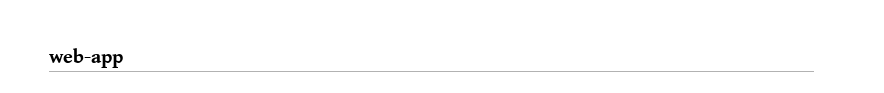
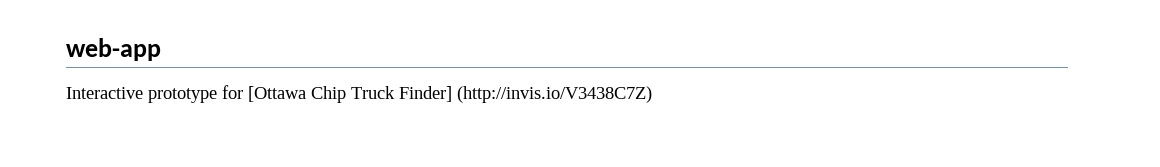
+ Interactive prototype for [Ottawa Chip Truck Finder] (http://invis.io/V3438C7Z)

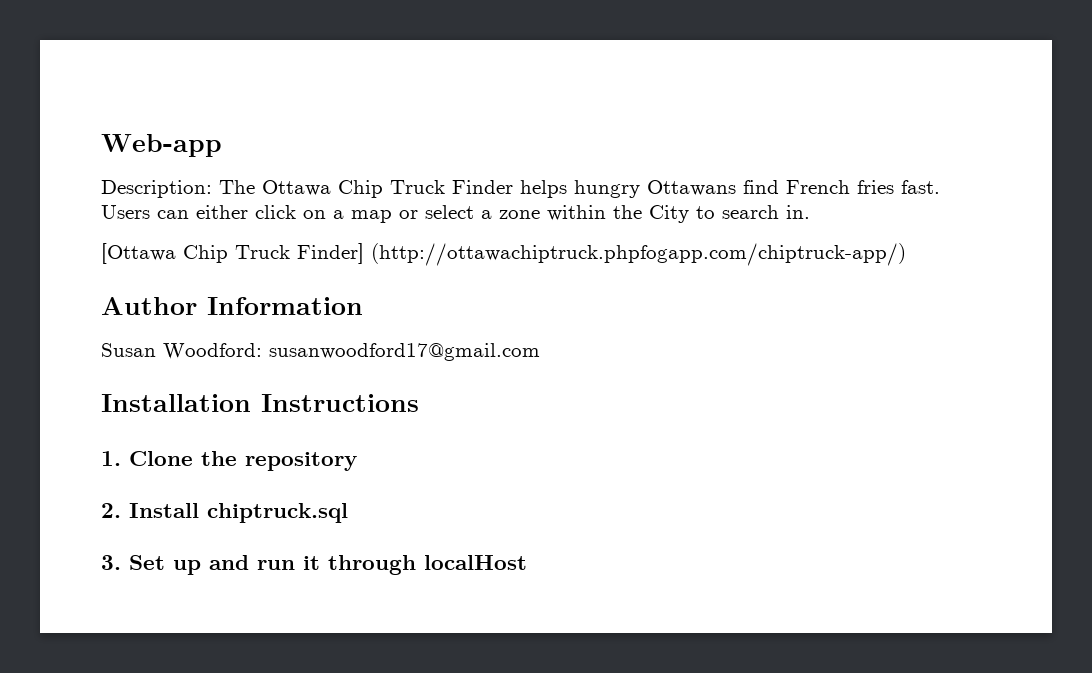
- web-app
- Interactive prototype for [Ottawa Chip Truck Finder] (http://invis.io/V3438C7Z)
+ Web-app
+ Description: The Ottawa Chip Truck Finder helps hungry Ottawans find French fries fast. Users can either click on a map or select a zone within the City to search in.
+ [Ottawa Chip Truck Finder] (http://ottawachiptruck.phpfogapp.com/chiptruck-app/)
+ Author Information
+ Susan Woodford: susanwoodford17@gmail.com
+ Installation Instructions
+ 1. Clone the repository
+ 2. Install chiptruck.sql
+ 3. Set up and run it through localHost

